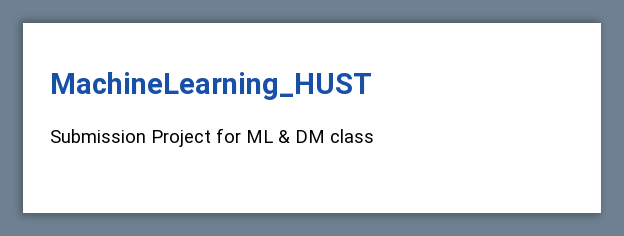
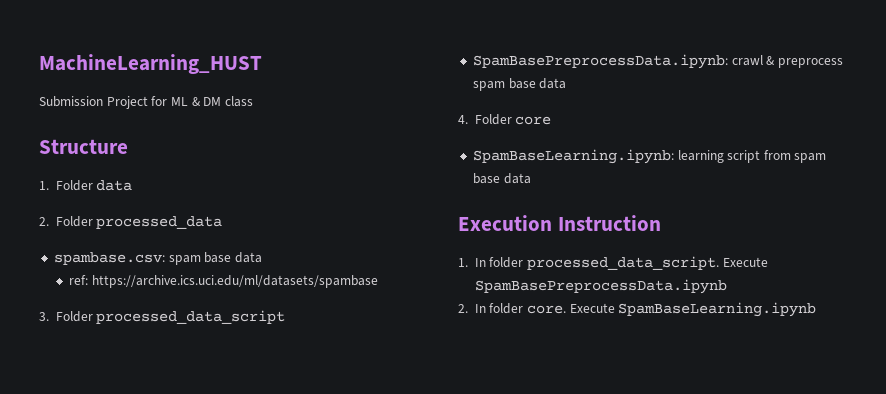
+ Structure
+ 1. Folder data
+ 2. Folder processed_data
+ spambase.csv: spam base data
+ ref: https://archive.ics.uci.edu/ml/datasets/spambase
+ 3. Folder processed_data_script
+ SpamBasePreprocessData.ipynb: crawl & preprocess spam base data
+ 4. Folder core
+ SpamBaseLearning.ipynb: learning script from spam base data
+ Execution Instruction
+ 1. In folder processed_data_script. Execute SpamBasePreprocessData.ipynb
+ 2. In folder core. Execute SpamBaseLearning.ipynb

